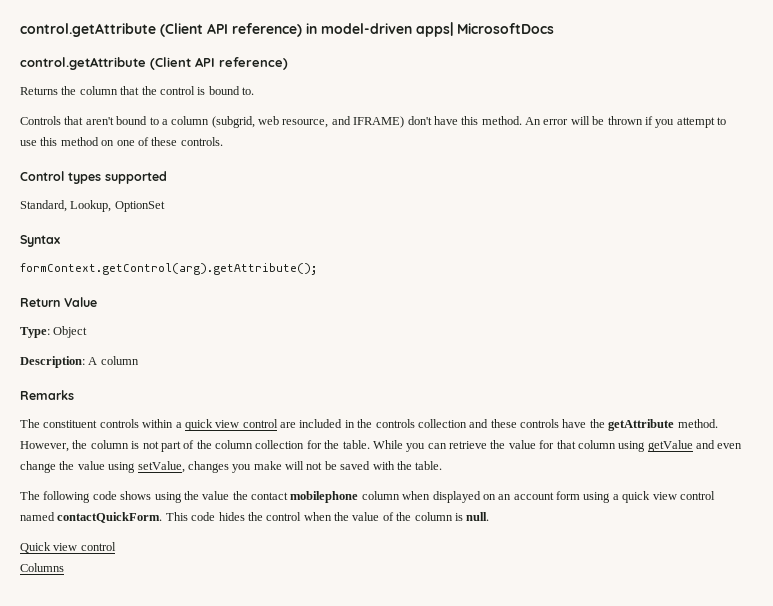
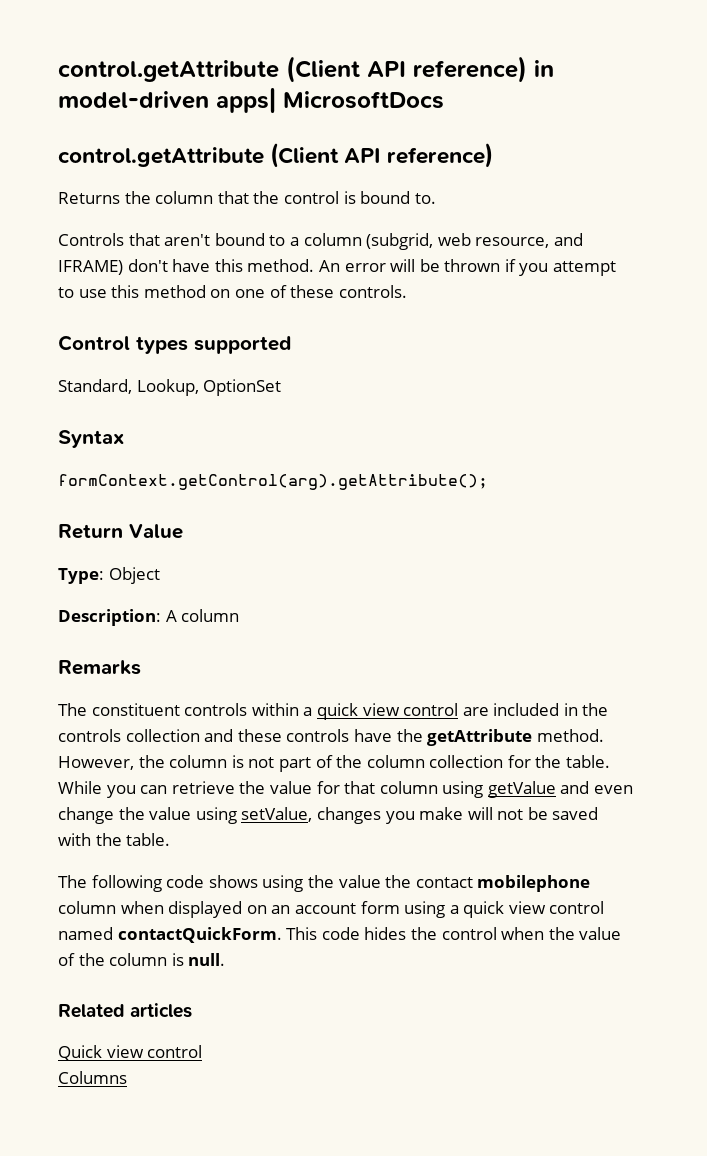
+ Related articles

